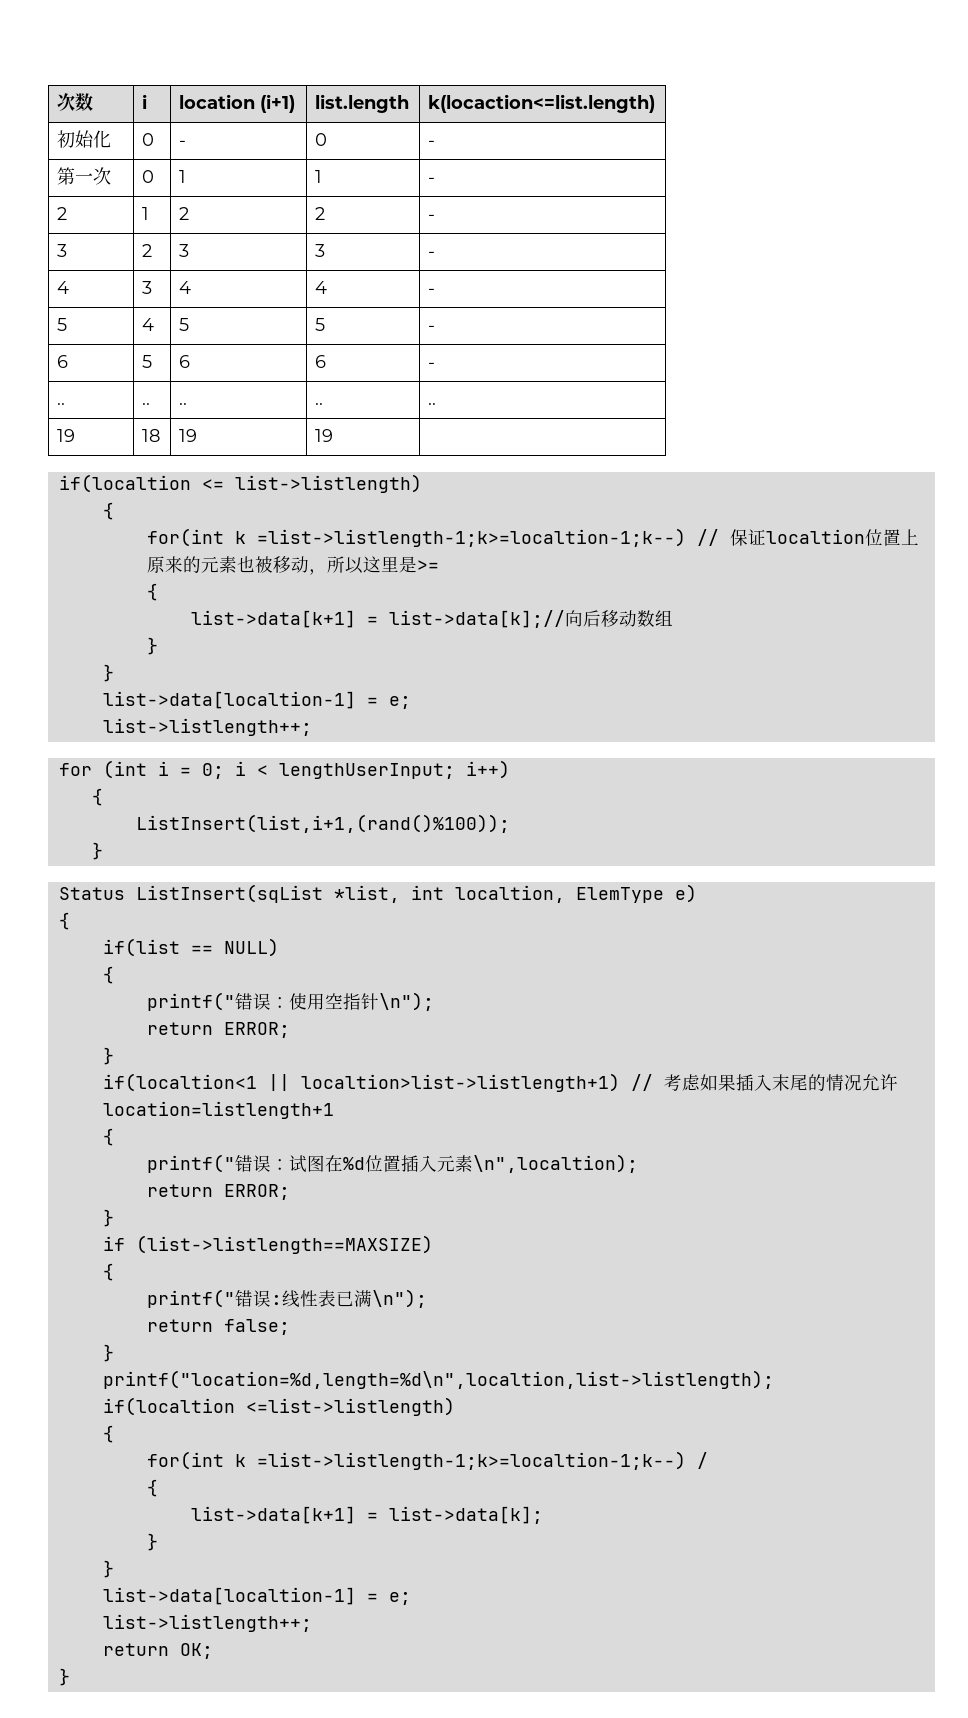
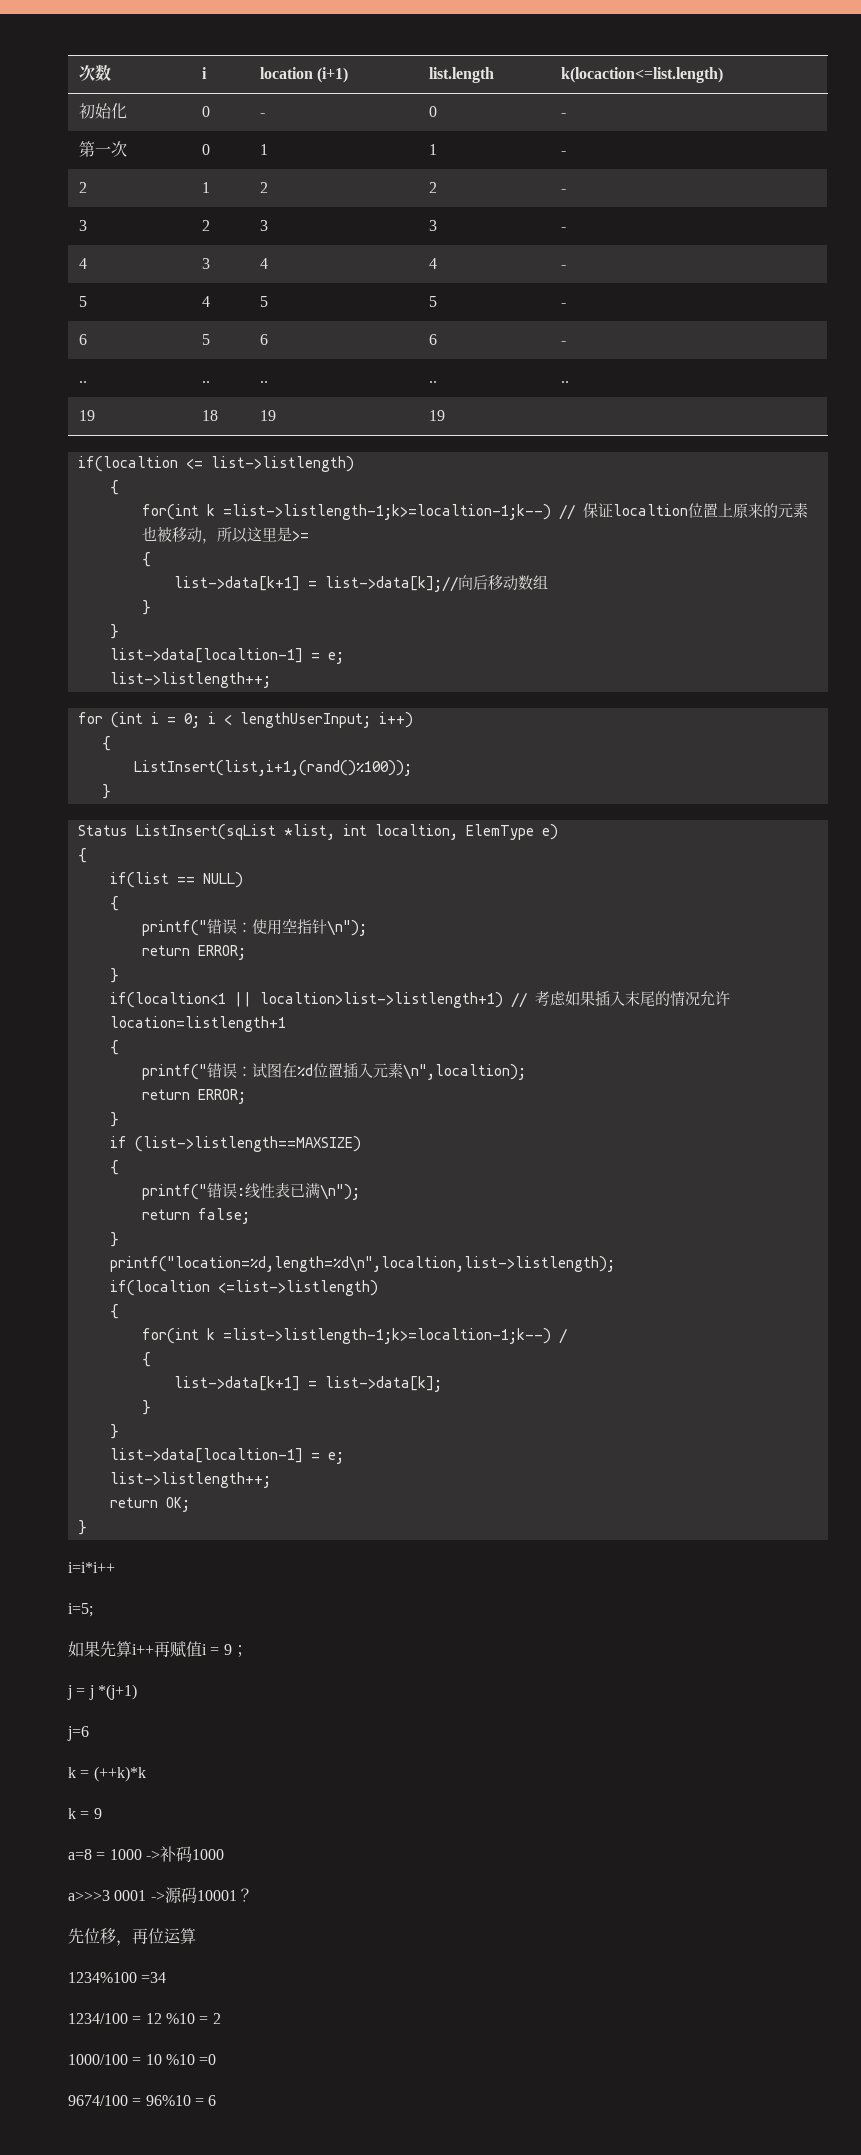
+ i=i*i++
+ i=5;
+ 如果先算i++再赋值i = 9；
+ j = j *(j+1)
+ j=6
+ k = (++k)*k
+ k = 9
+ a=8 = 1000 ->补码1000
+ a>>>3 0001 ->源码10001？
+ 先位移，再位运算
+ 1234%100 =34
+ 1234/100 = 12 %10 = 2
+ 1000/100 = 10 %10 =0
+ 9674/100 = 96%10 = 6

